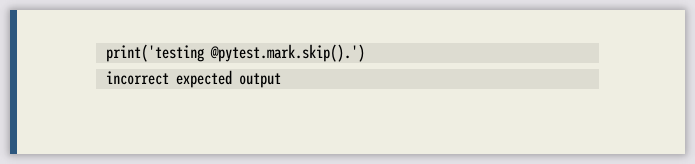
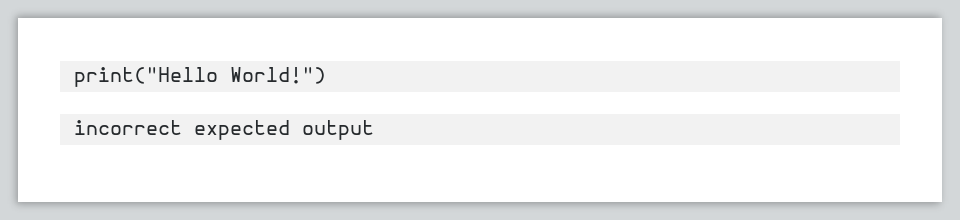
- print('testing @pytest.mark.skip().')
+ print("Hello World!")

